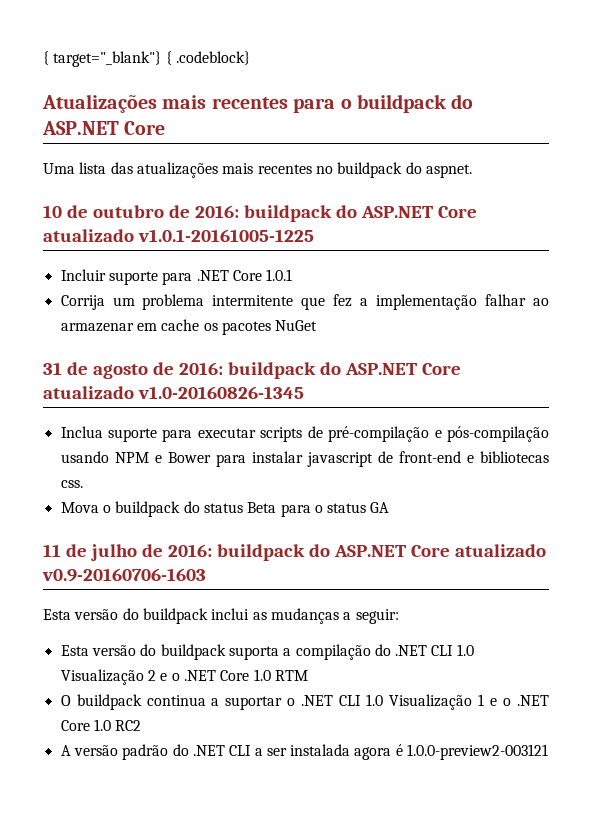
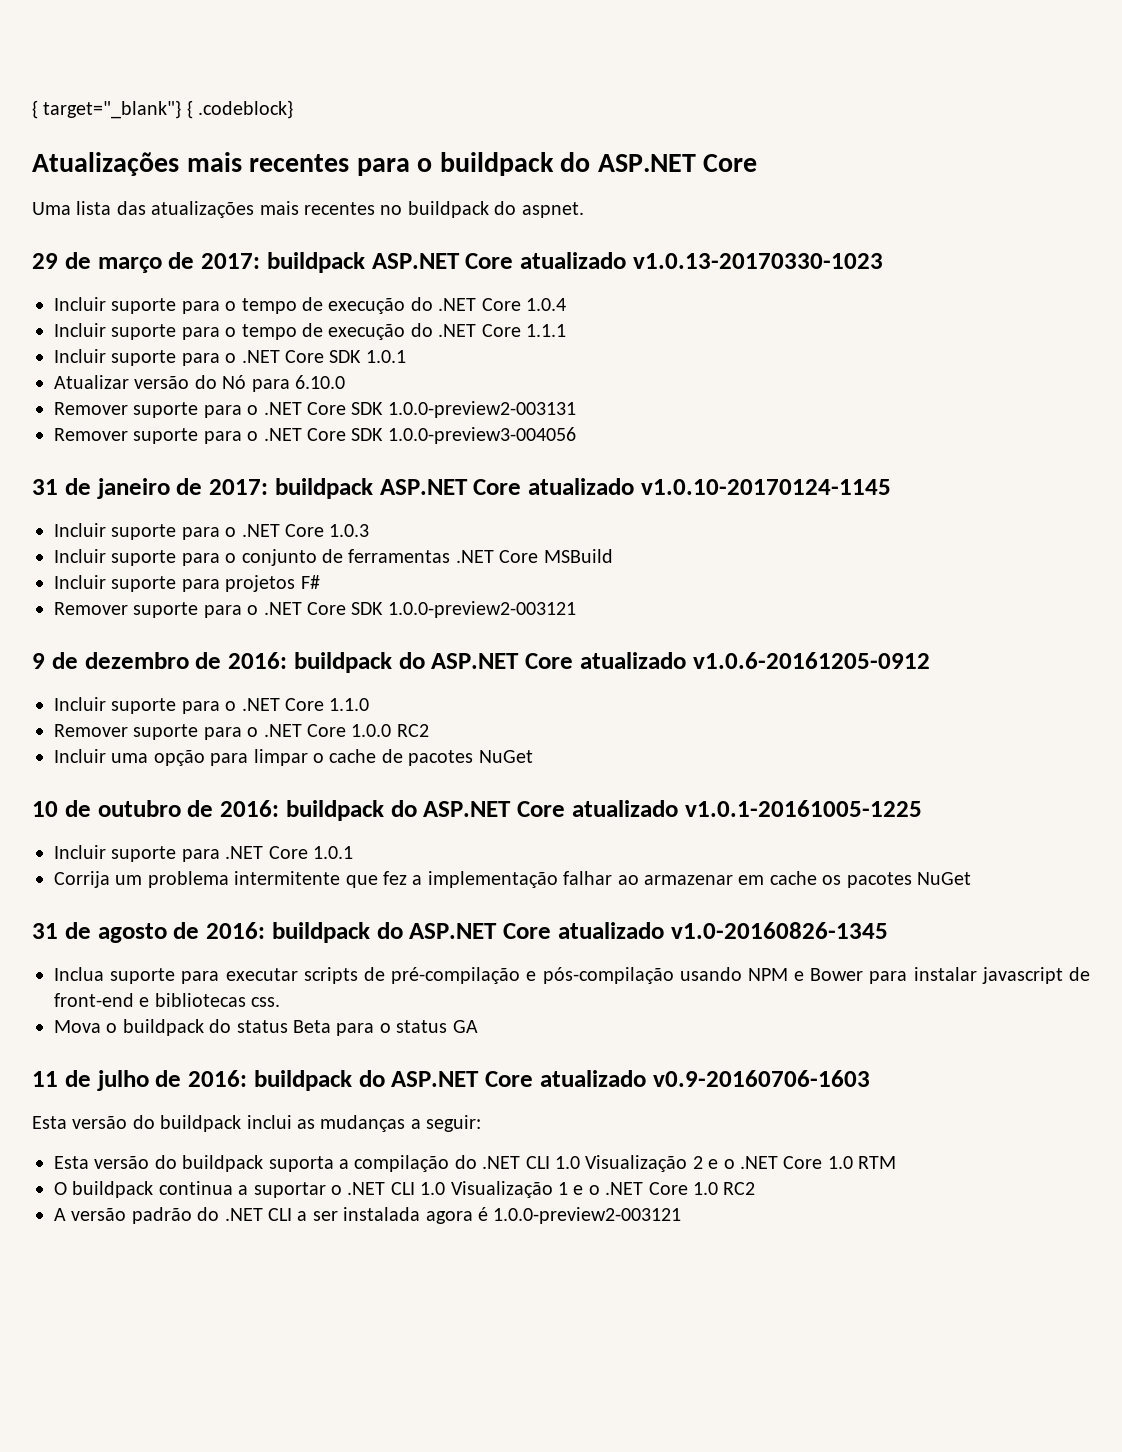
+ 29 de março de 2017: buildpack ASP.NET Core atualizado v1.0.13-20170330-1023
+ Incluir suporte para o tempo de execução do .NET Core 1.0.4
+ Incluir suporte para o tempo de execução do .NET Core 1.1.1
+ Incluir suporte para o .NET Core SDK 1.0.1
+ Atualizar versão do Nó para 6.10.0
+ Remover suporte para o .NET Core SDK 1.0.0-preview2-003131
+ Remover suporte para o .NET Core SDK 1.0.0-preview3-004056
+ 31 de janeiro de 2017: buildpack ASP.NET Core atualizado v1.0.10-20170124-1145
+ Incluir suporte para o .NET Core 1.0.3
+ Incluir suporte para o conjunto de ferramentas .NET Core MSBuild
+ Incluir suporte para projetos F#
+ Remover suporte para o .NET Core SDK 1.0.0-preview2-003121
+ 9 de dezembro de 2016: buildpack do ASP.NET Core atualizado v1.0.6-20161205-0912
+ Incluir suporte para o .NET Core 1.1.0
+ Remover suporte para o .NET Core 1.0.0 RC2
+ Incluir uma opção para limpar o cache de pacotes NuGet

